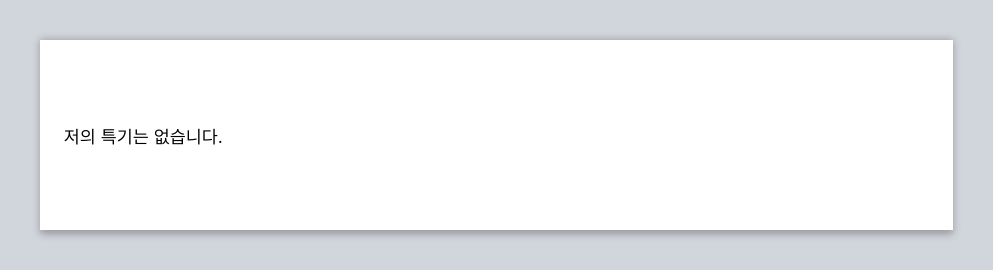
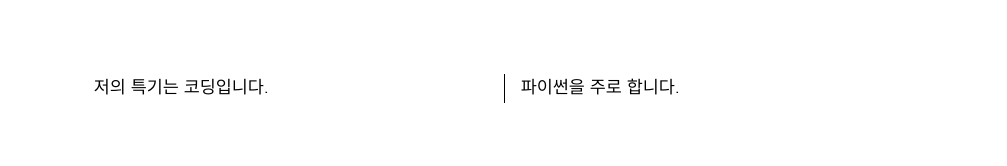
- 저의 특기는 없습니다.
+ 저의 특기는 코딩입니다.
+ 파이썬을 주로 합니다.

